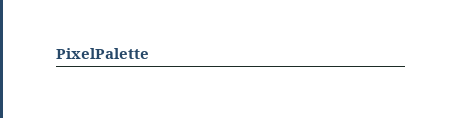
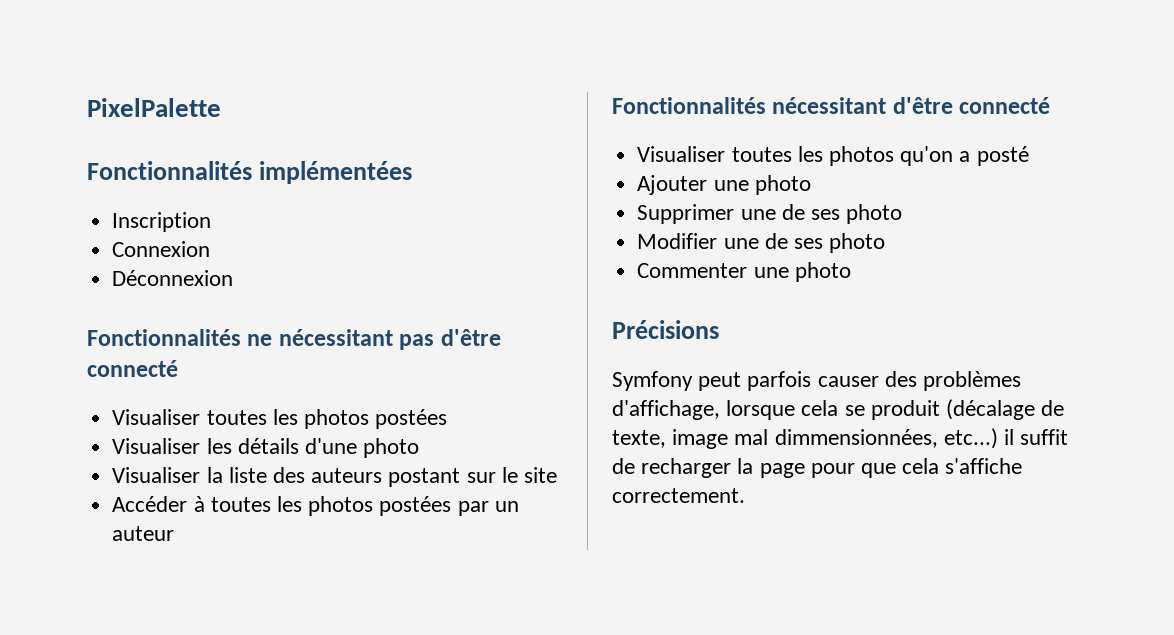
+ Fonctionnalités implémentées
+ Inscription
+ Connexion
+ Déconnexion
+ Fonctionnalités ne nécessitant pas d'être connecté
+ Visualiser toutes les photos postées
+ Visualiser les détails d'une photo
+ Visualiser la liste des auteurs postant sur le site
+ Accéder à toutes les photos postées par un auteur
+ Fonctionnalités nécessitant d'être connecté
+ Visualiser toutes les photos qu'on a posté
+ Ajouter une photo
+ Supprimer une de ses photo
+ Modifier une de ses photo
+ Commenter une photo
+ Précisions
+ Symfony peut parfois causer des problèmes d'affichage, lorsque cela se produit (décalage de texte, image mal dimmensionnées, etc...) il suffit de recharger la page pour que cela s'affiche correctement.

